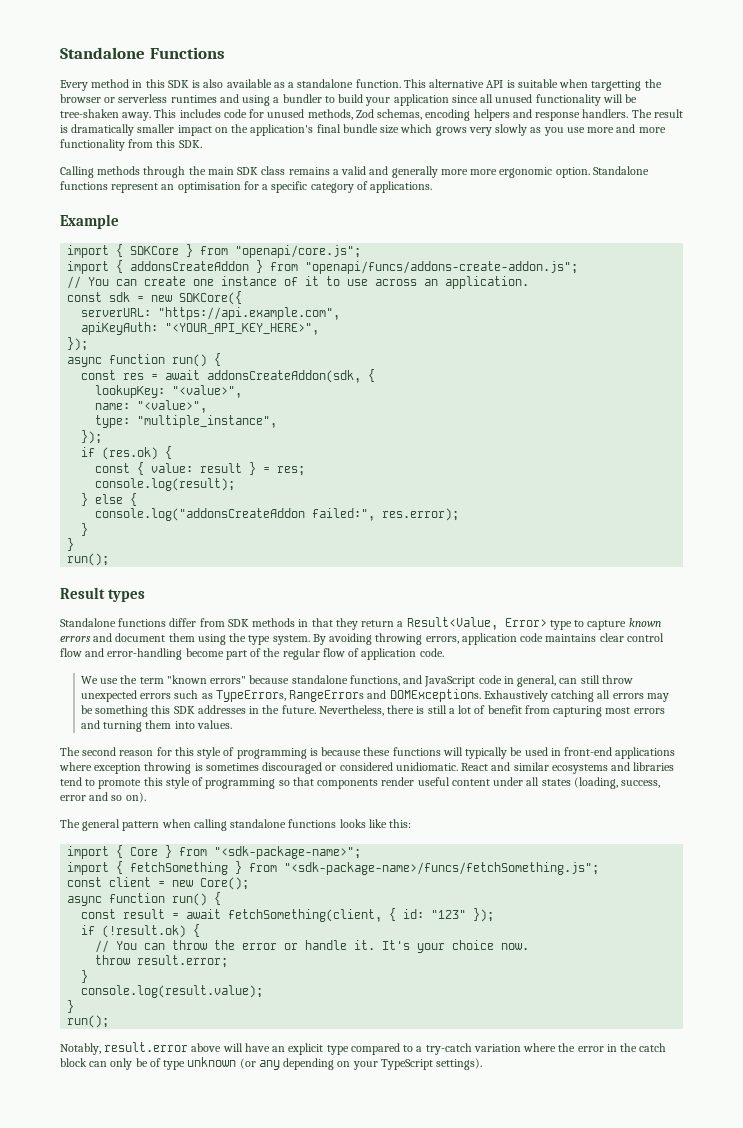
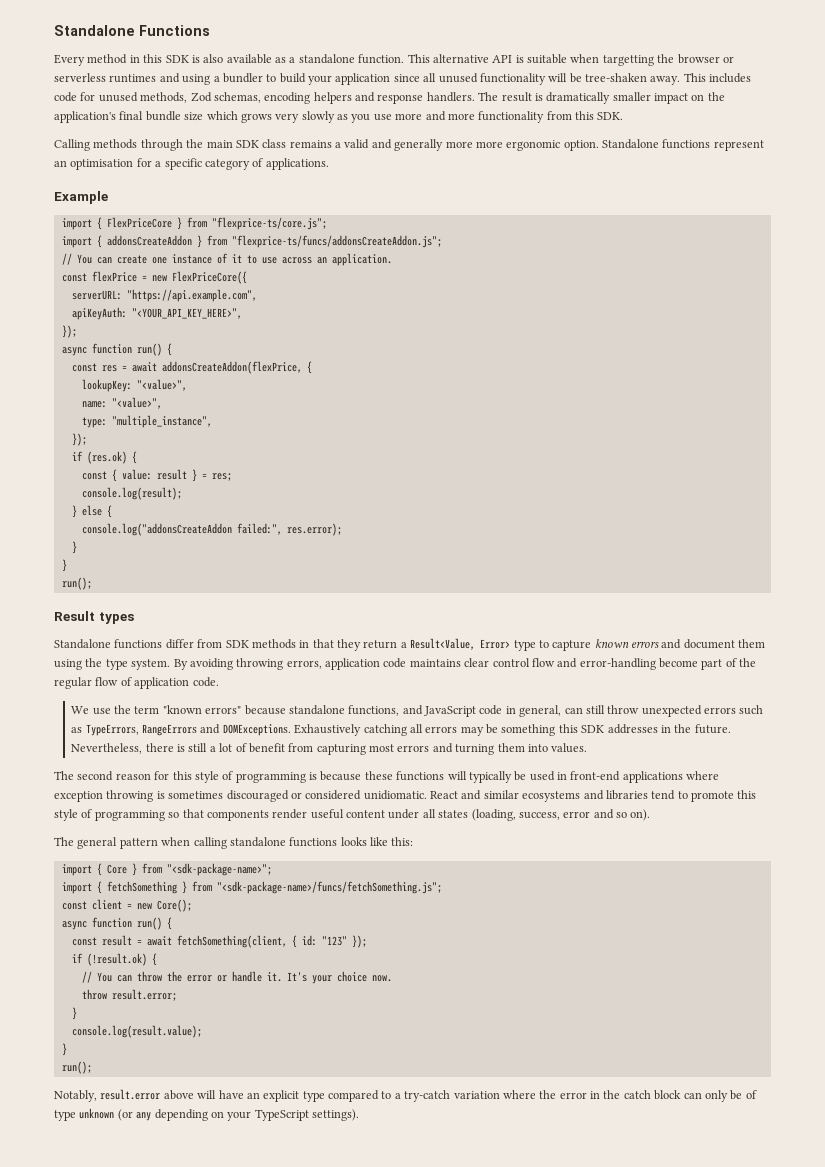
- import { SDKCore } from "openapi/core.js";
+ import { FlexPriceCore } from "flexprice-ts/core.js";
- import { addonsCreateAddon } from "openapi/funcs/addons-create-addon.js";
+ import { addonsCreateAddon } from "flexprice-ts/funcs/addonsCreateAddon.js";
- const sdk = new SDKCore({
+ const flexPrice = new FlexPriceCore({
- const res = await addonsCreateAddon(sdk, {
+ const res = await addonsCreateAddon(flexPrice, {

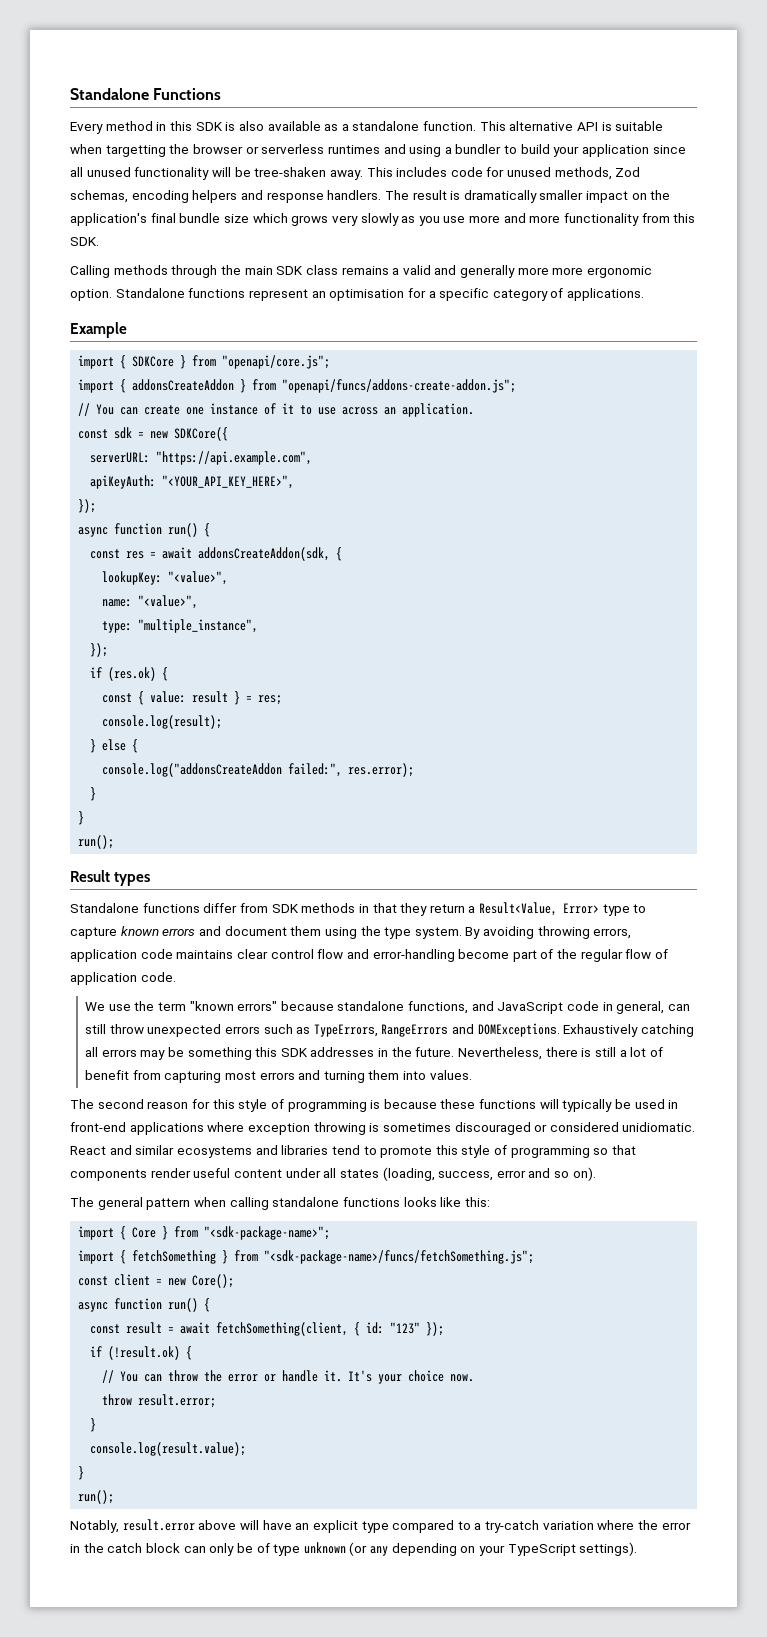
- import { FlexPriceCore } from "flexprice-ts/core.js";
+ import { SDKCore } from "openapi/core.js";
- import { addonsCreateAddon } from "flexprice-ts/funcs/addonsCreateAddon.js";
+ import { addonsCreateAddon } from "openapi/funcs/addons-create-addon.js";
- const flexPrice = new FlexPriceCore({
+ const sdk = new SDKCore({
- const res = await addonsCreateAddon(flexPrice, {
+ const res = await addonsCreateAddon(sdk, {

